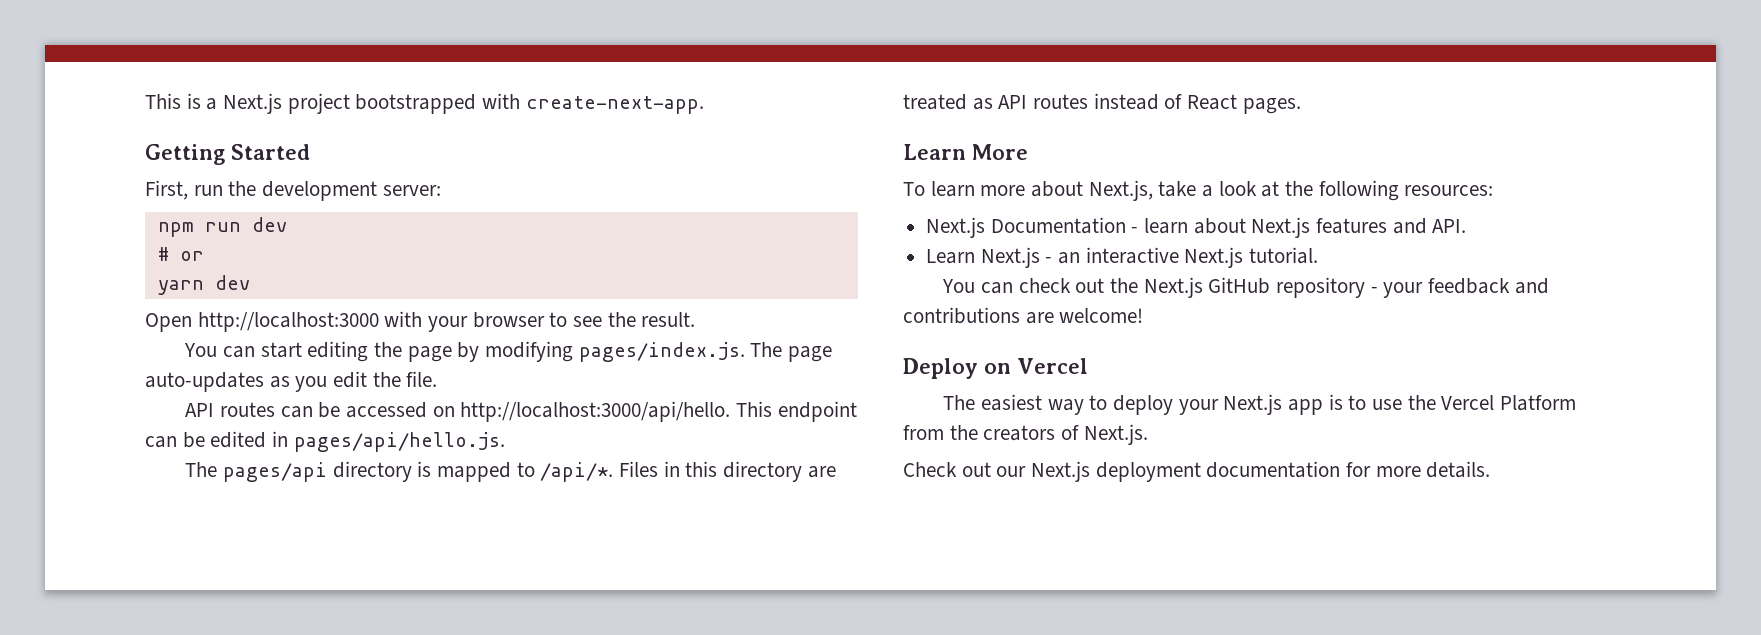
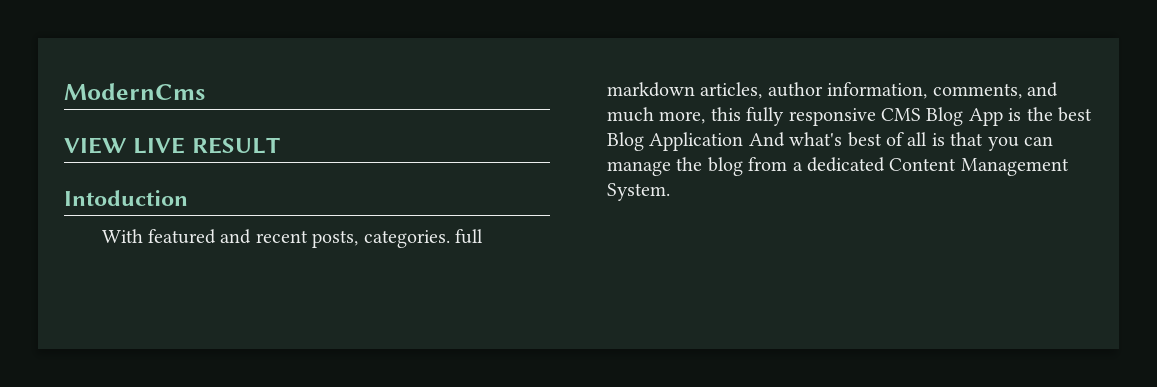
- This is a Next.js project bootstrapped with create-next-app.
- Getting Started
- First, run the development server:
- npm run dev
- # or
- yarn dev
- Open http://localhost:3000 with your browser to see the result.
- You can start editing the page by modifying pages/index.js. The page auto-updates as you edit the file.
- API routes can be accessed on http://localhost:3000/api/hello. This endpoint can be edited in pages/api/hello.js.
- The pages/api directory is mapped to /api/*. Files in this directory are treated as API routes instead of React pages.
- Learn More
- To learn more about Next.js, take a look at the following resources:
- Next.js Documentation - learn about Next.js features and API.
- Learn Next.js - an interactive Next.js tutorial.
- You can check out the Next.js GitHub repository - your feedback and contributions are welcome!
- Deploy on Vercel
- The easiest way to deploy your Next.js app is to use the Vercel Platform from the creators of Next.js.
- Check out our Next.js deployment documentation for more details.
+ ModernCms
+ VIEW LIVE RESULT
+ Intoduction
+ With featured and recent posts, categories. full markdown articles, author information, comments, and much more, this fully responsive CMS Blog App is the best Blog Application And what's best of all is that you can manage the blog from a dedicated Content Management System.

